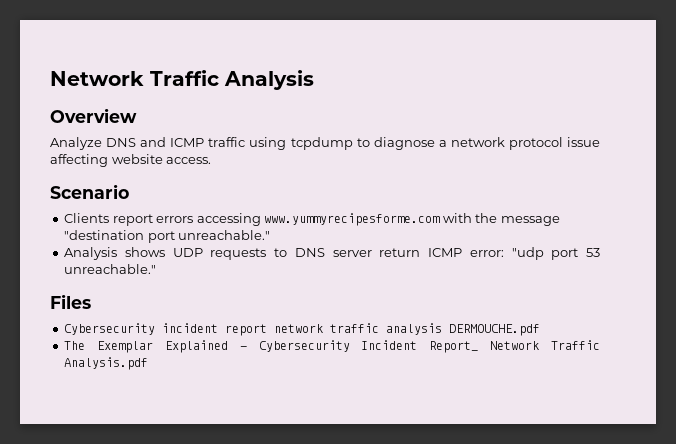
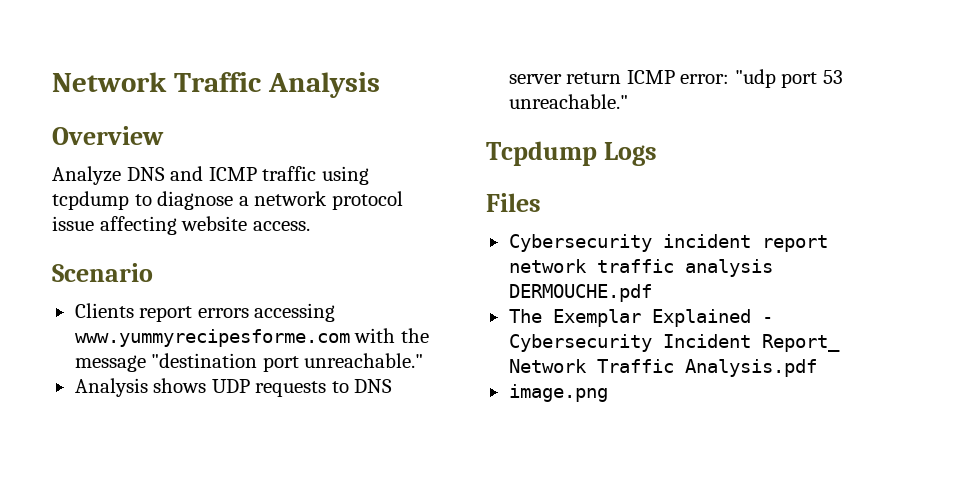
+ Tcpdump Logs
+ image.png

